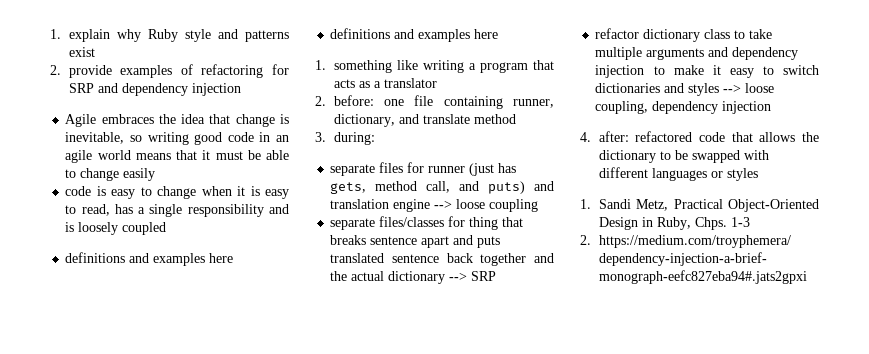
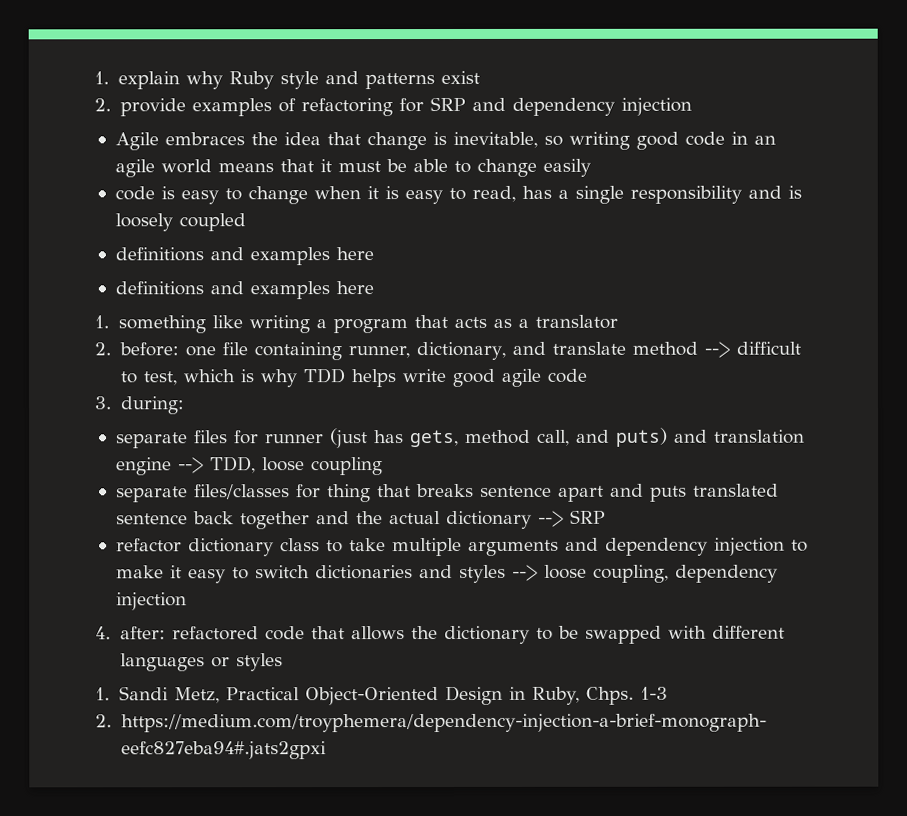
- 2. before: one file containing runner, dictionary, and translate method
+ 2. before: one file containing runner, dictionary, and translate method --> difficult to test, which is why TDD helps write good agile code
- separate files for runner (just has gets, method call, and puts) and translation engine --> loose coupling
+ separate files for runner (just has gets, method call, and puts) and translation engine --> TDD, loose coupling

